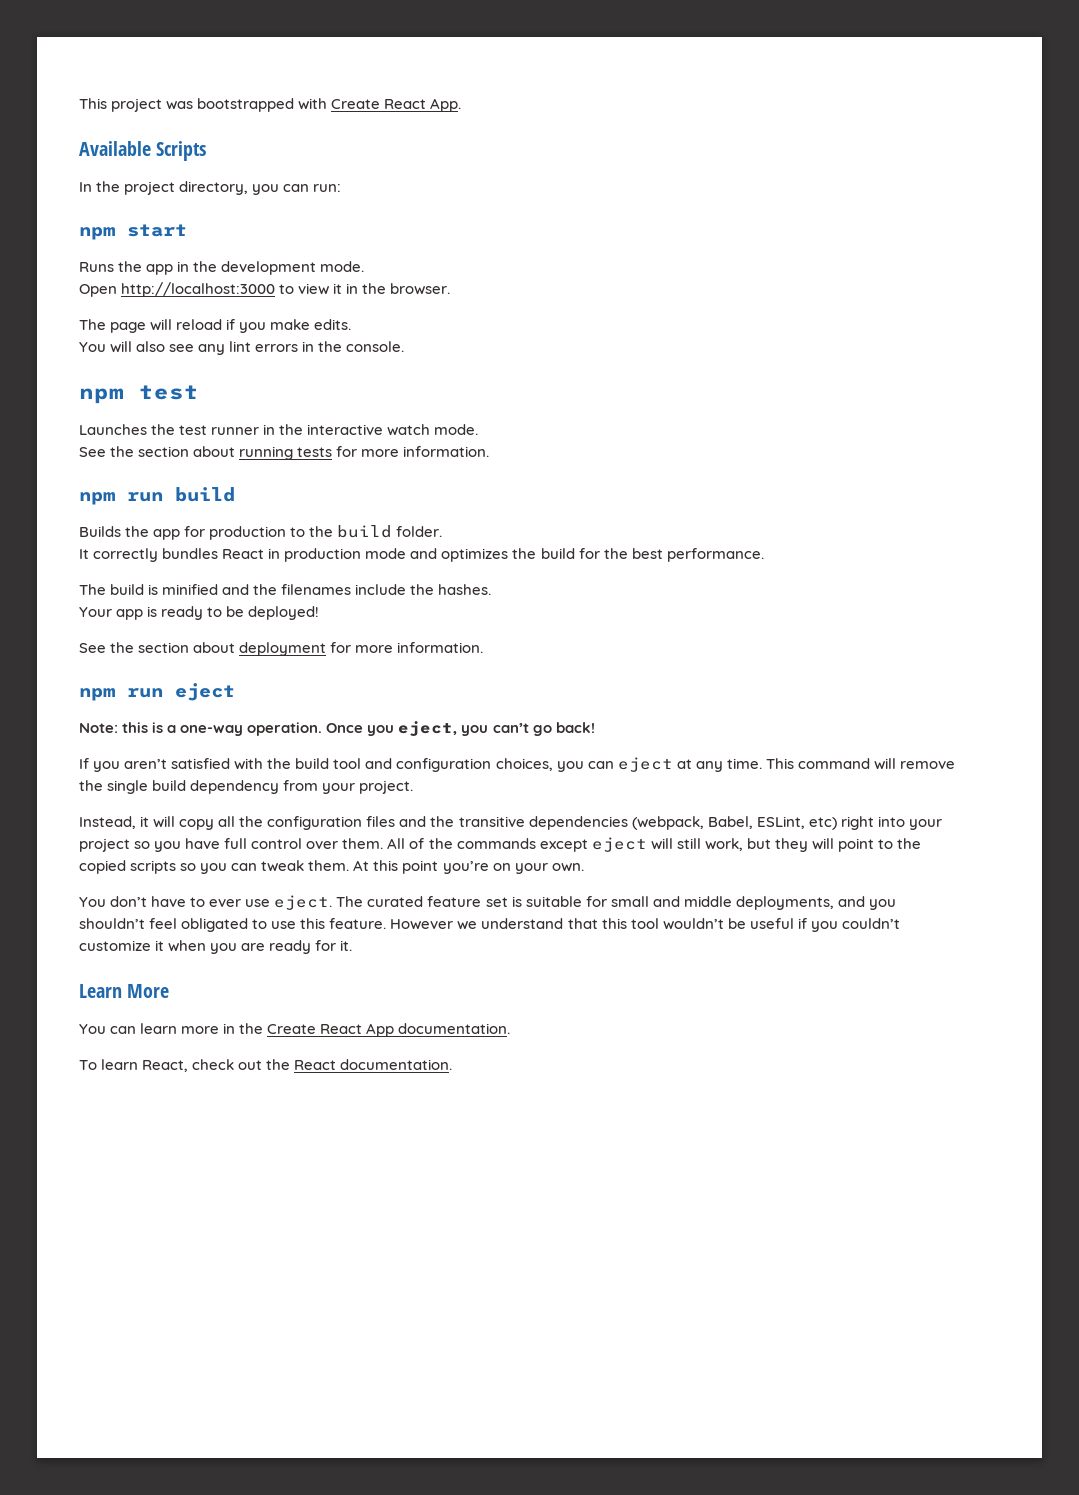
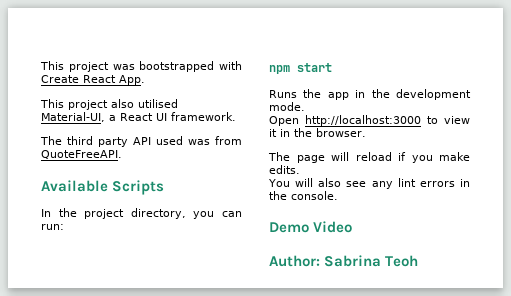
+ This project also utilised Material-UI, a React UI framework.
+ The third party API used was from QuoteFreeAPI.
- npm test
- Launches the test runner in the interactive watch mode.
- See the section about running tests for more information.
- npm run build
- Builds the app for production to the build folder.
- It correctly bundles React in production mode and optimizes the build for the best performance.
- The build is minified and the filenames include the hashes.
- Your app is ready to be deployed!
- See the section about deployment for more information.
- npm run eject
- Note: this is a one-way operation. Once you eject, you can’t go back!
- If you aren’t satisfied with the build tool and configuration choices, you can eject at any time. This command will remove the single build dependency from your project.
- Instead, it will copy all the configuration files and the transitive dependencies (webpack, Babel, ESLint, etc) right into your project so you have full control over them. All of the commands except eject will still work, but they will point to the copied scripts so you can tweak them. At this point you’re on your own.
- You don’t have to ever use eject. The curated feature set is suitable for small and middle deployments, and you shouldn’t feel obligated to use this feature. However we understand that this tool wouldn’t be useful if you couldn’t customize it when you are ready for it.
- Learn More
- You can learn more in the Create React App documentation.
- To learn React, check out the React documentation.
+ Demo Video
+ Author: Sabrina Teoh

